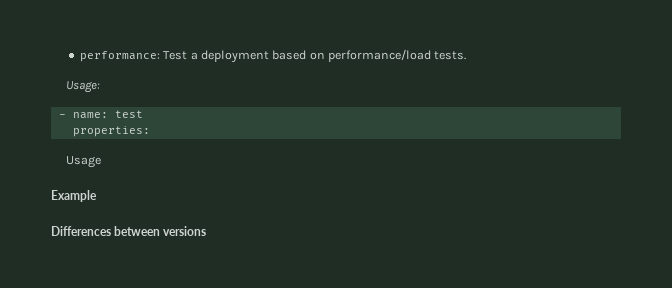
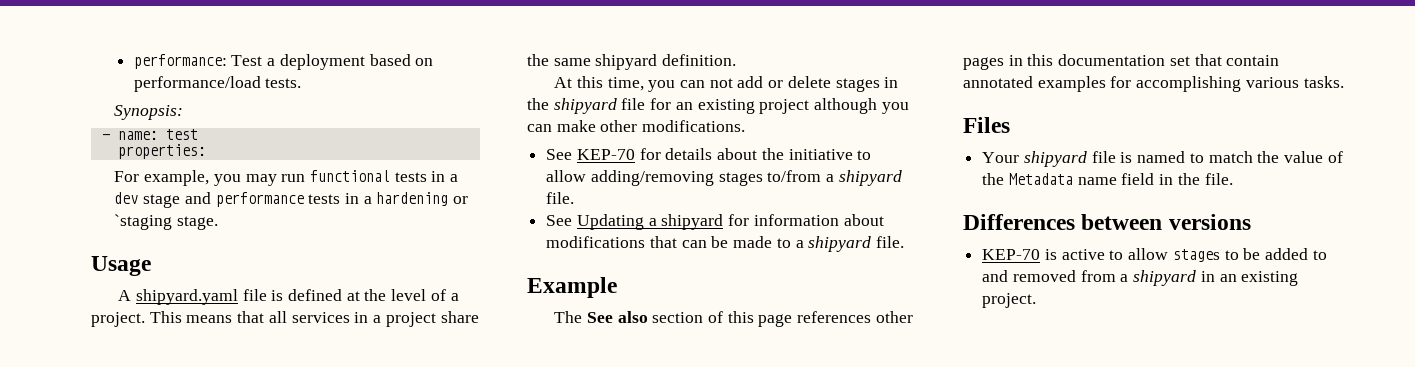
- Usage:
+ Synopsis:
+ For example, you may run functional tests in a dev stage and performance tests in a hardening or `staging stage.
  Usage
+ A shipyard.yaml file is defined at the level of a project. This means that all services in a project share the same shipyard definition.
+ At this time, you can not add or delete stages in the shipyard file for an existing project although you can make other modifications.
+ See KEP-70 for details about the initiative to allow adding/removing stages to/from a shipyard file.
+ See Updating a shipyard for information about modifications that can be made to a shipyard file.
  Example
+ The See also section of this page references other pages in this documentation set that contain annotated examples for accomplishing various tasks.
+ Files
+ Your shipyard file is named to match the value of the Metadata name field in the file.
  Differences between versions
+ KEP-70 is active to allow stages to be added to and removed from a shipyard in an existing project.

